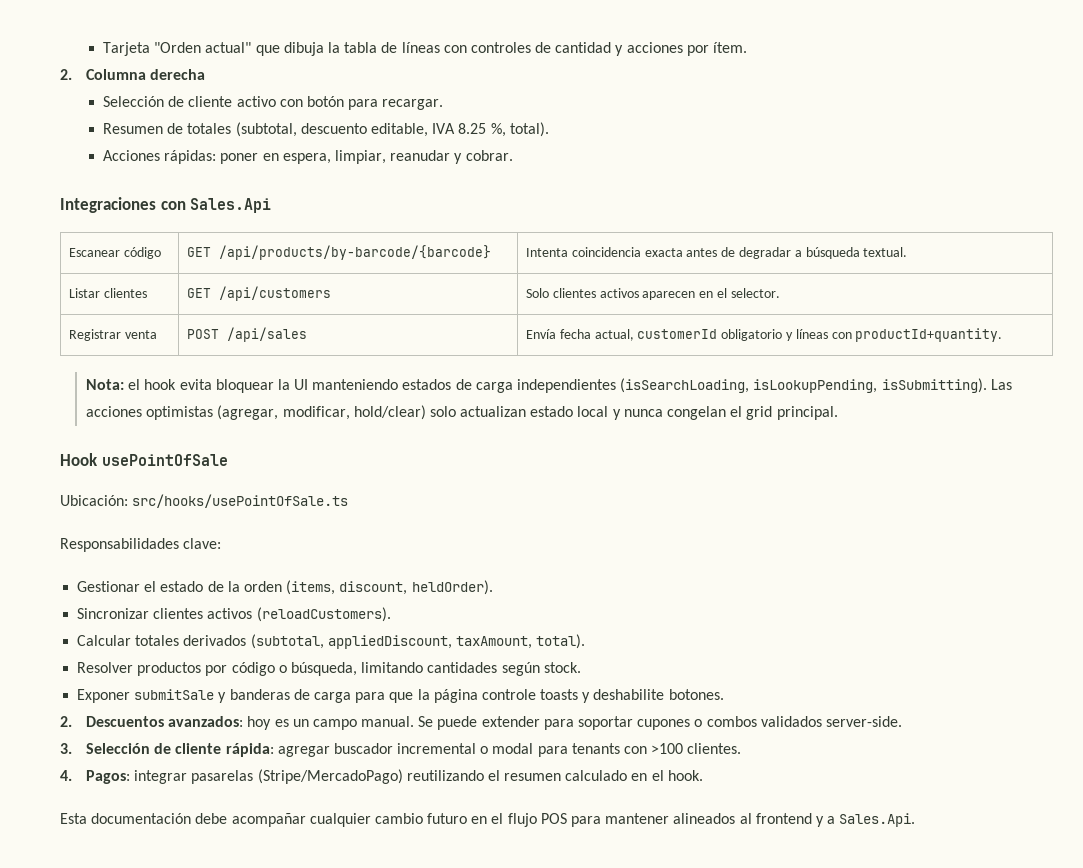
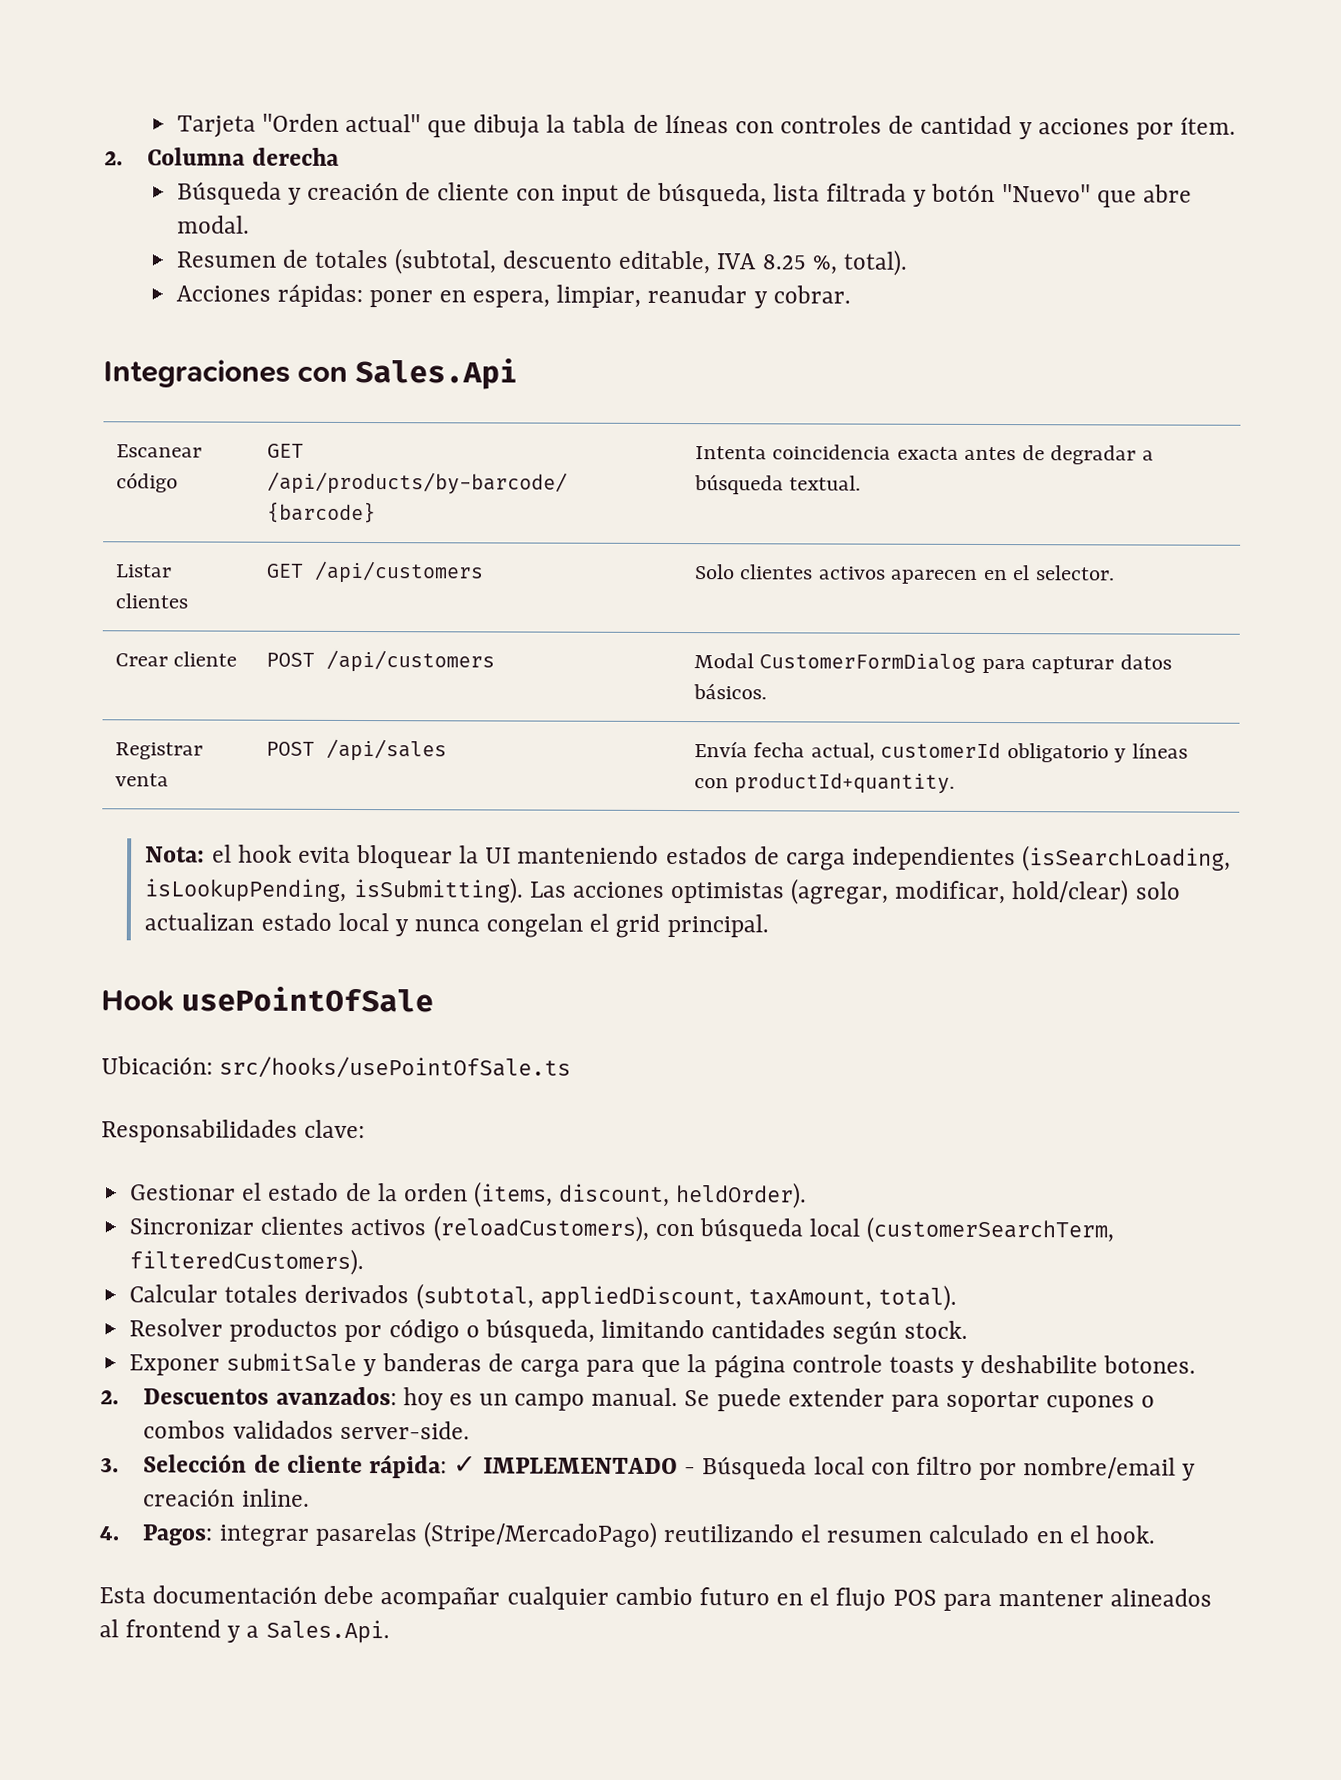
- Selección de cliente activo con botón para recargar.
+ Búsqueda y creación de cliente con input de búsqueda, lista filtrada y botón "Nuevo" que abre modal.
+ Crear cliente | POST /api/customers | Modal CustomerFormDialog para capturar datos básicos.
- Sincronizar clientes activos (reloadCustomers).
+ Sincronizar clientes activos (reloadCustomers), con búsqueda local (customerSearchTerm, filteredCustomers).
- 3. Selección de cliente rápida: agregar buscador incremental o modal para tenants con >100 clientes.
+ 3. Selección de cliente rápida: ✓ IMPLEMENTADO - Búsqueda local con filtro por nombre/email y creación inline.

